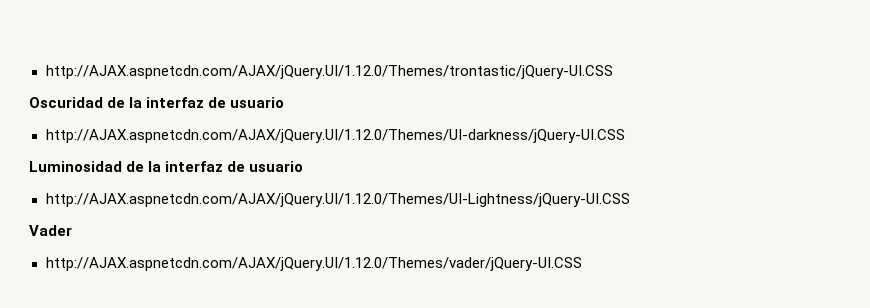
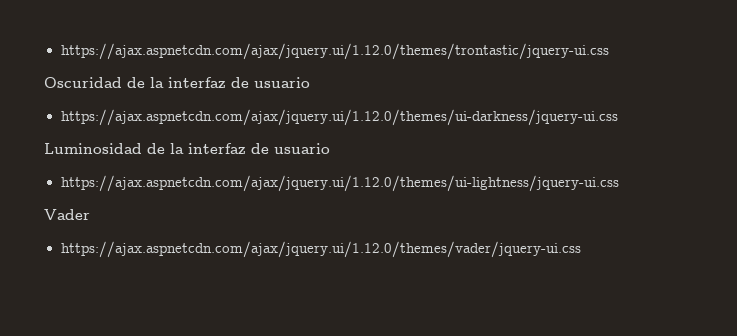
- http://AJAX.aspnetcdn.com/AJAX/jQuery.UI/1.12.0/Themes/trontastic/jQuery-UI.CSS
+ https://ajax.aspnetcdn.com/ajax/jquery.ui/1.12.0/themes/trontastic/jquery-ui.css
- http://AJAX.aspnetcdn.com/AJAX/jQuery.UI/1.12.0/Themes/UI-darkness/jQuery-UI.CSS
+ https://ajax.aspnetcdn.com/ajax/jquery.ui/1.12.0/themes/ui-darkness/jquery-ui.css
- http://AJAX.aspnetcdn.com/AJAX/jQuery.UI/1.12.0/Themes/UI-Lightness/jQuery-UI.CSS
+ https://ajax.aspnetcdn.com/ajax/jquery.ui/1.12.0/themes/ui-lightness/jquery-ui.css
- http://AJAX.aspnetcdn.com/AJAX/jQuery.UI/1.12.0/Themes/vader/jQuery-UI.CSS
+ https://ajax.aspnetcdn.com/ajax/jquery.ui/1.12.0/themes/vader/jquery-ui.css

